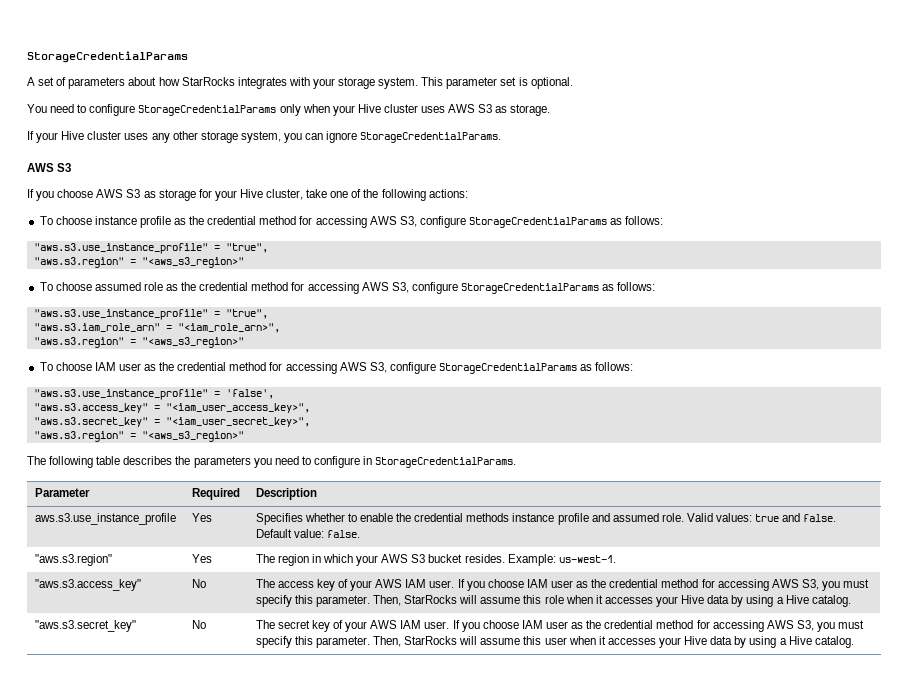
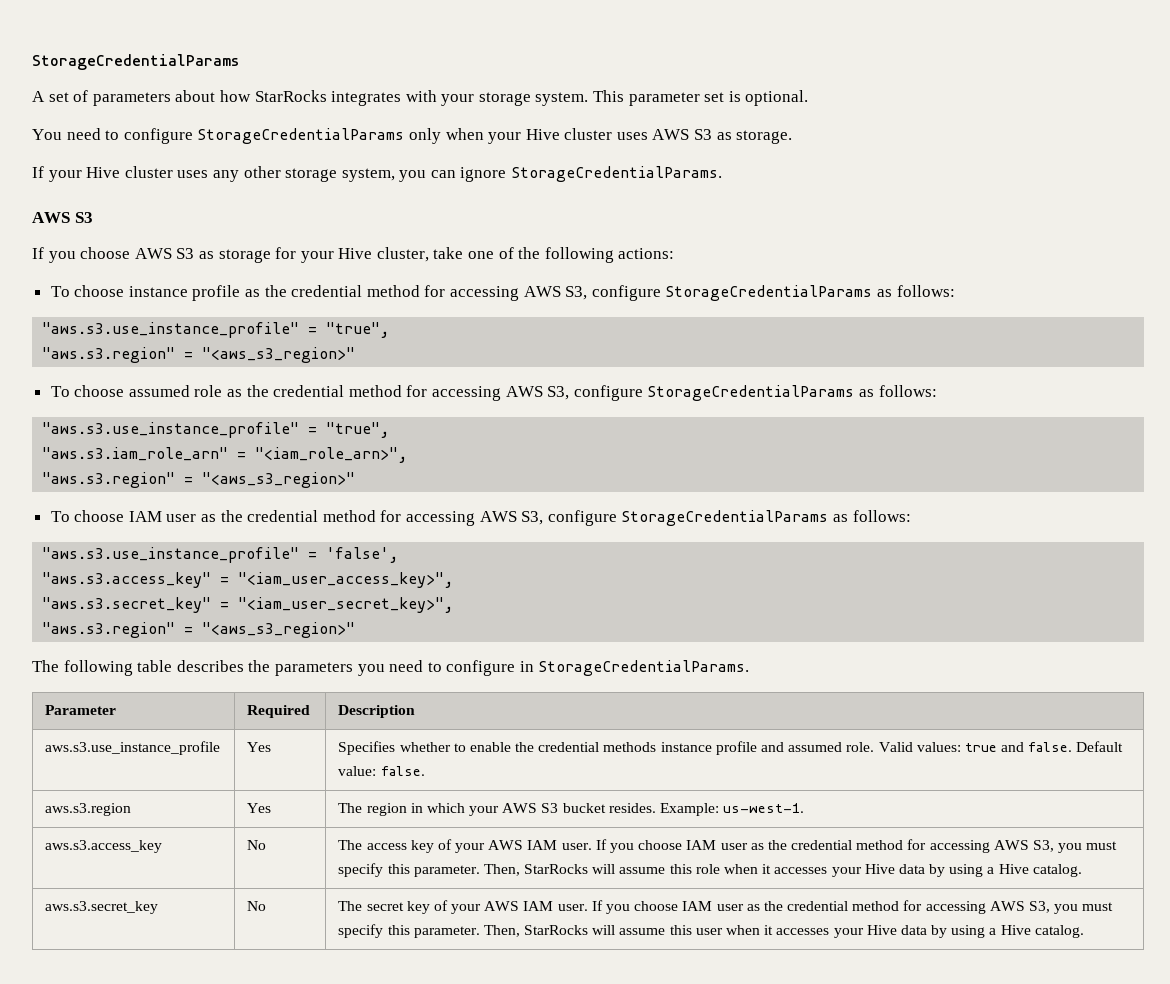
- "aws.s3.region" | Yes | The region in which your AWS S3 bucket resides. Example: us-west-1.
- "aws.s3.access_key"
+ aws.s3.region | Yes | The region in which your AWS S3 bucket resides. Example: us-west-1.
+ aws.s3.access_key
  Then, StarRocks will assume this role when it accesses your Hive data by using a Hive catalog.
- "aws.s3.secret_key"
+ aws.s3.secret_key

